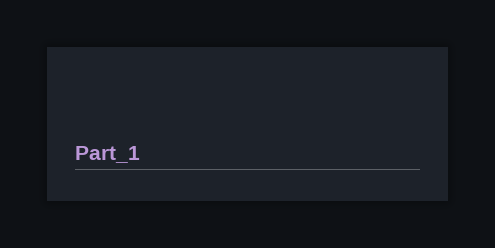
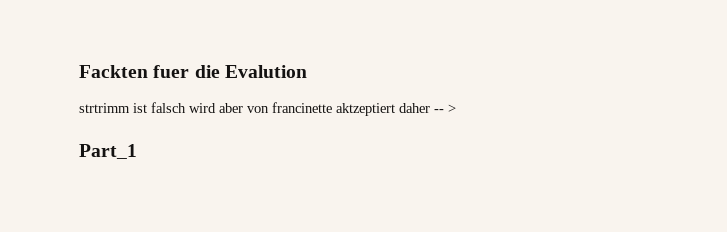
+ Fackten fuer die Evalution
+ strtrimm ist falsch wird aber von francinette aktzeptiert daher -- >

